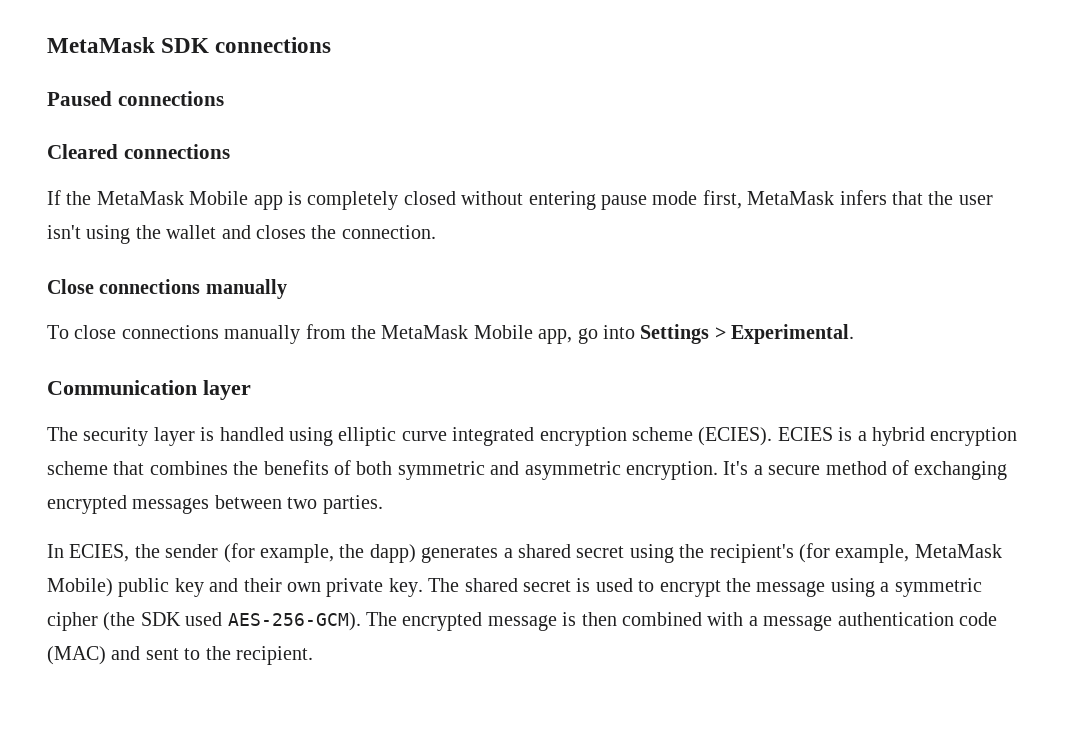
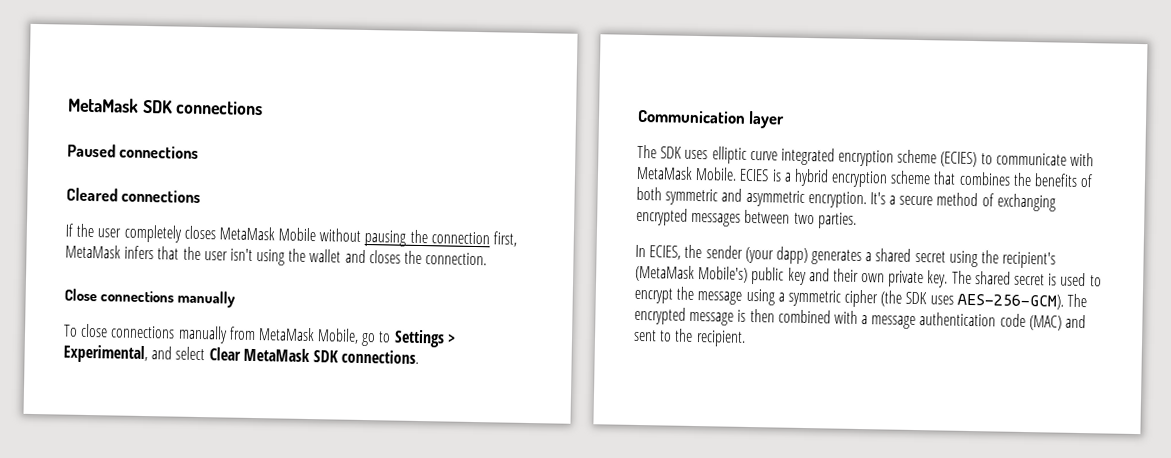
- If the MetaMask Mobile app is completely closed without entering pause mode first, MetaMask infers that the user isn't using the wallet and closes the connection.
+ If the user completely closes MetaMask Mobile without pausing the connection first, MetaMask infers that the user isn't using the wallet and closes the connection.
- To close connections manually from the MetaMask Mobile app, go into Settings > Experimental.
+ To close connections manually from MetaMask Mobile, go to Settings > Experimental, and select Clear MetaMask SDK connections.
  Communication layer
- The security layer is handled using elliptic curve integrated encryption scheme (ECIES).
+ The SDK uses elliptic curve integrated encryption scheme (ECIES) to communicate with MetaMask Mobile.
- In ECIES, the sender (for example, the dapp) generates a shared secret using the recipient's (for example, MetaMask Mobile) public key and their own private key.
+ In ECIES, the sender (your dapp) generates a shared secret using the recipient's (MetaMask Mobile's) public key and their own private key.
- The shared secret is used to encrypt the message using a symmetric cipher (the SDK used AES-256-GCM).
+ The shared secret is used to encrypt the message using a symmetric cipher (the SDK uses AES-256-GCM).

